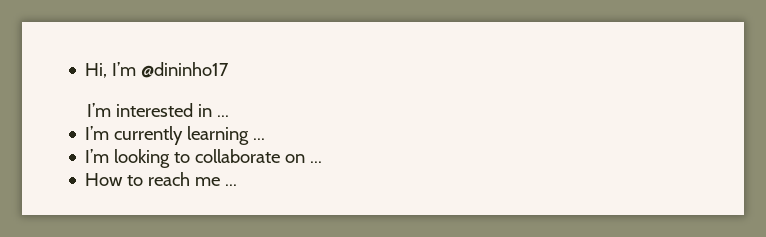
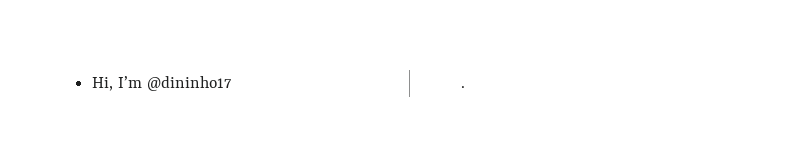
- I’m interested in ...
- I’m currently learning ...
- I’m looking to collaborate on ...
- How to reach me ...
+ .

